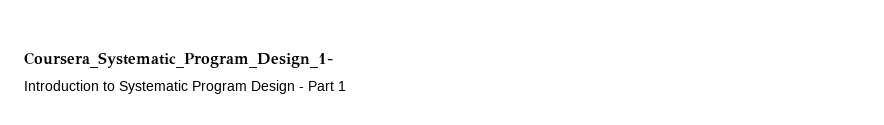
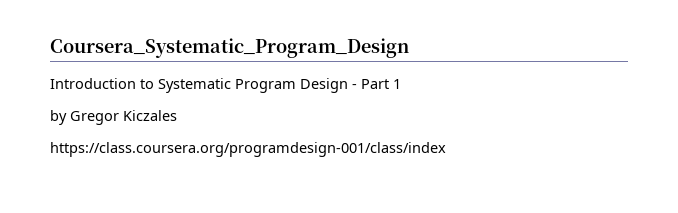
- Coursera_Systematic_Program_Design_1-
+ Coursera_Systematic_Program_Design
+ by Gregor Kiczales
+ https://class.coursera.org/programdesign-001/class/index

